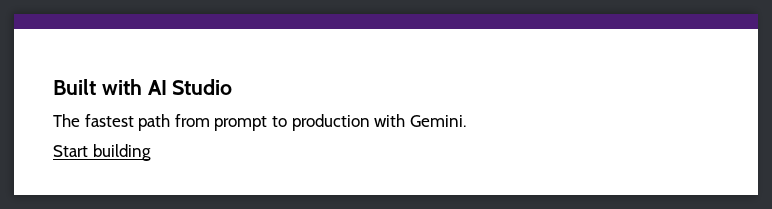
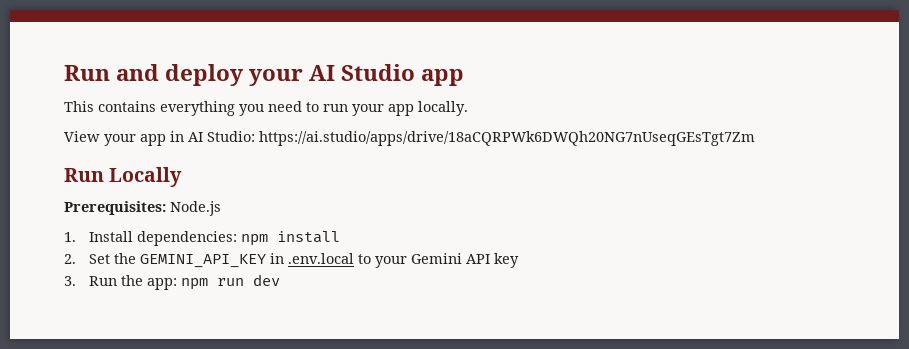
- Built with AI Studio
- The fastest path from prompt to production with Gemini.
- Start building
+ Run and deploy your AI Studio app
+ This contains everything you need to run your app locally.
+ View your app in AI Studio: https://ai.studio/apps/drive/18aCQRPWk6DWQh20NG7nUseqGEsTgt7Zm
+ Run Locally
+ Prerequisites: Node.js
+ 1. Install dependencies: npm install
+ 2. Set the GEMINI_API_KEY in .env.local to your Gemini API key
+ 3. Run the app: npm run dev

